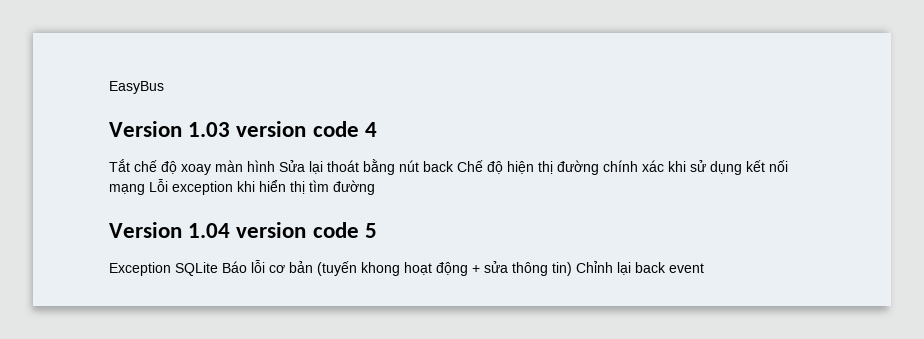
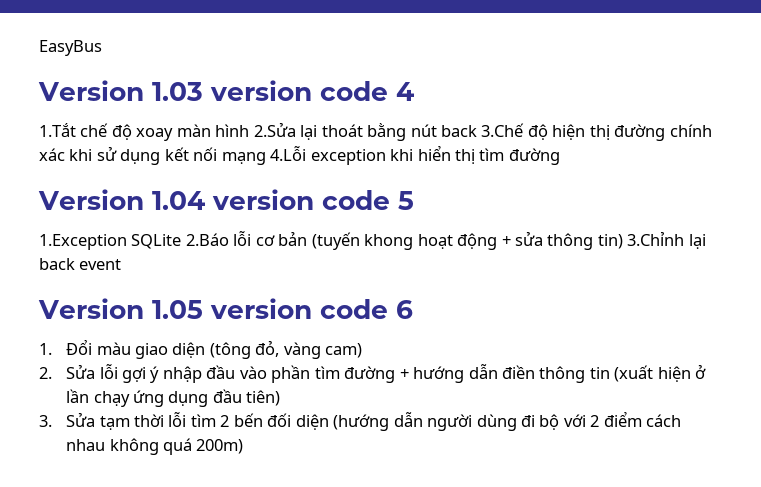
- Tắt chế độ xoay màn hình Sửa lại thoát bằng nút back Chế độ hiện thị đường chính xác khi sử dụng kết nối mạng Lỗi exception khi hiển thị tìm đường
+ 1.Tắt chế độ xoay màn hình 2.Sửa lại thoát bằng nút back 3.Chế độ hiện thị đường chính xác khi sử dụng kết nối mạng 4.Lỗi exception khi hiển thị tìm đường
- Exception SQLite Báo lỗi cơ bản (tuyến khong hoạt động + sửa thông tin) Chỉnh lại back event
+ 1.Exception SQLite 2.Báo lỗi cơ bản (tuyến khong hoạt động + sửa thông tin) 3.Chỉnh lại back event
+ Version 1.05 version code 6
+ 1. Đổi màu giao diện (tông đỏ, vàng cam)
+ 2. Sửa lỗi gợi ý nhập đầu vào phần tìm đường + hướng dẫn điền thông tin (xuất hiện ở lần chạy ứng dụng đầu tiên)
+ 3. Sửa tạm thời lỗi tìm 2 bến đối diện (hướng dẫn người dùng đi bộ với 2 điểm cách nhau không quá 200m)

